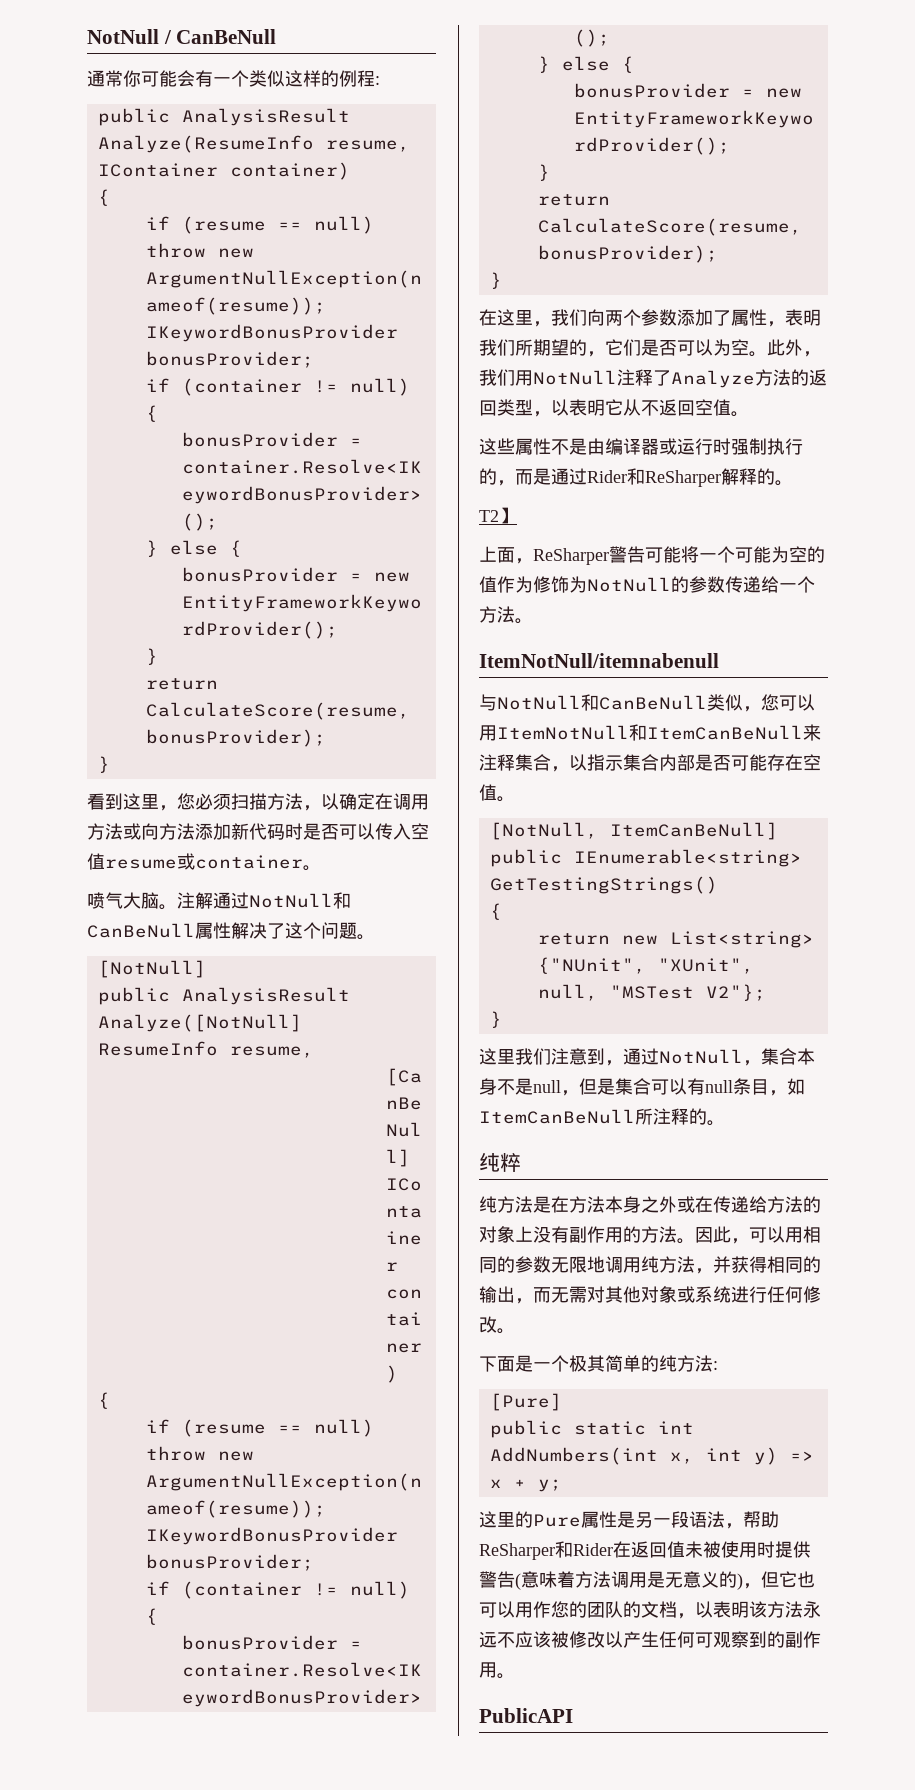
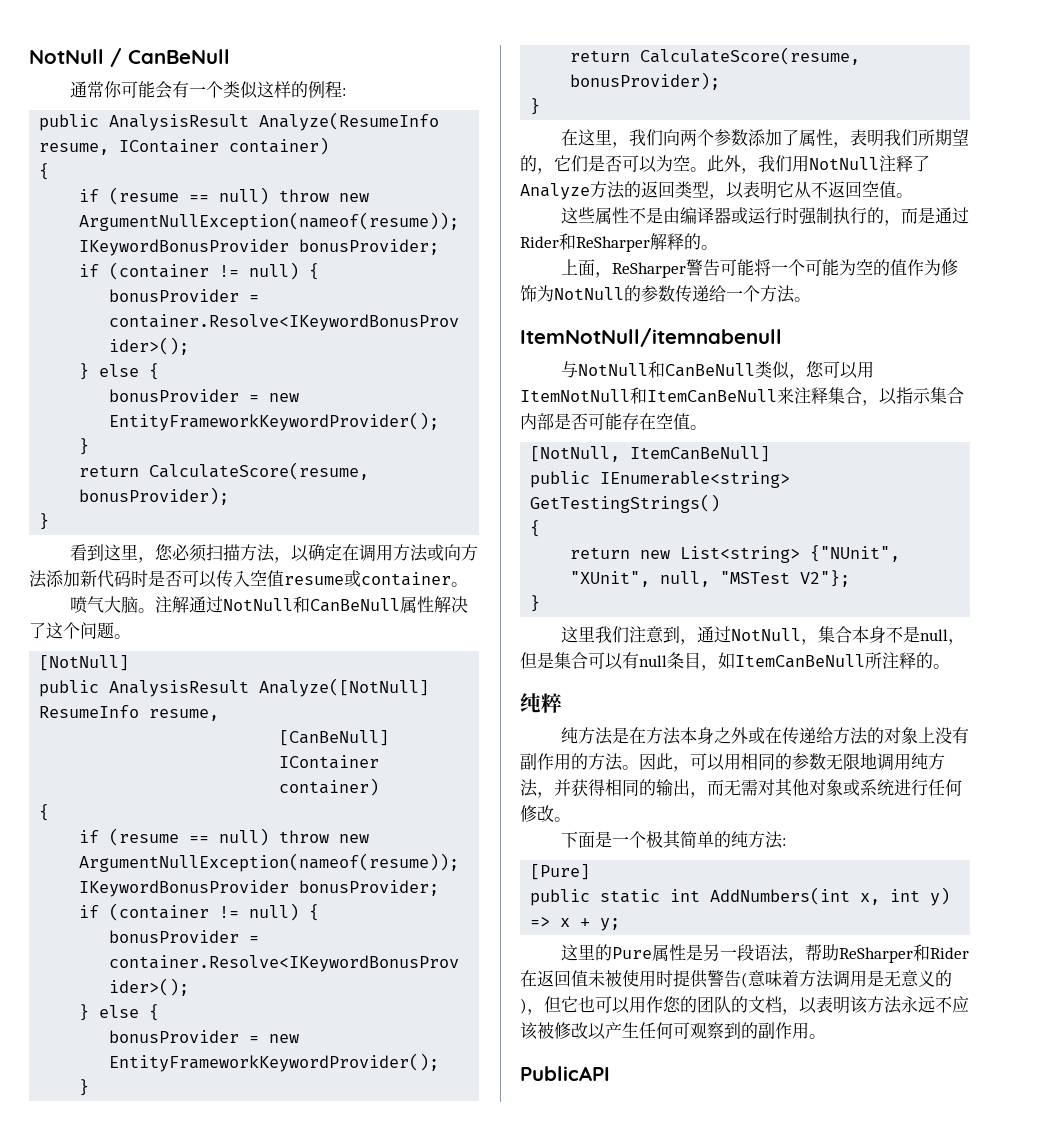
- T2】

